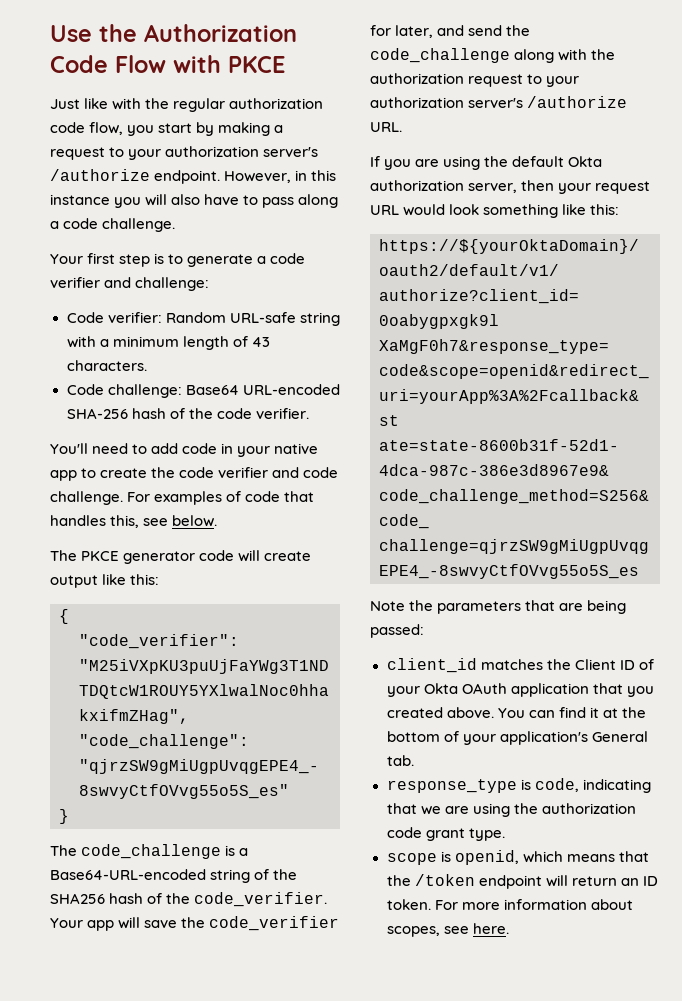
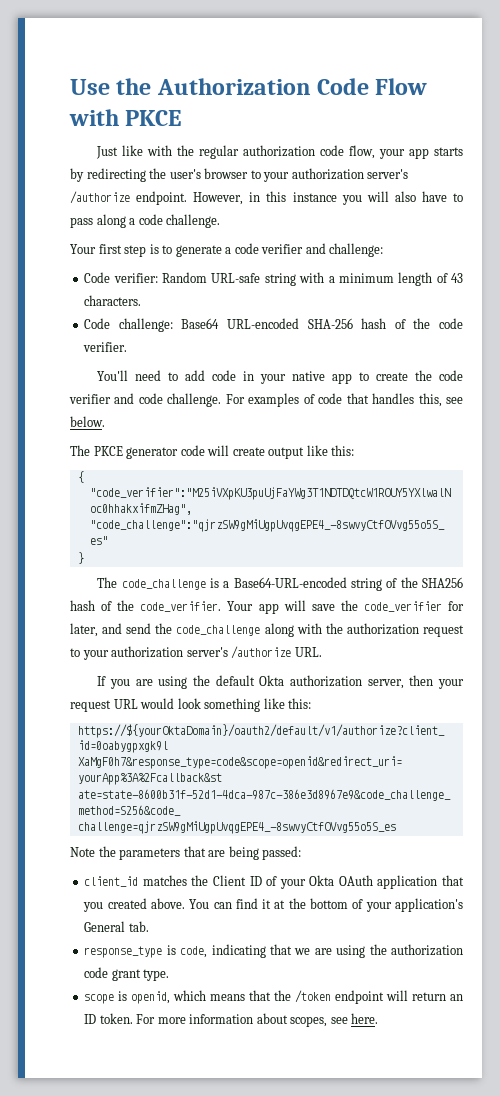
- Just like with the regular authorization code flow, you start by making a request to your authorization server's /authorize endpoint.
+ Just like with the regular authorization code flow, your app starts by redirecting the user's browser to your authorization server's /authorize endpoint.

